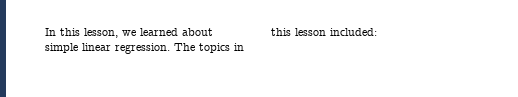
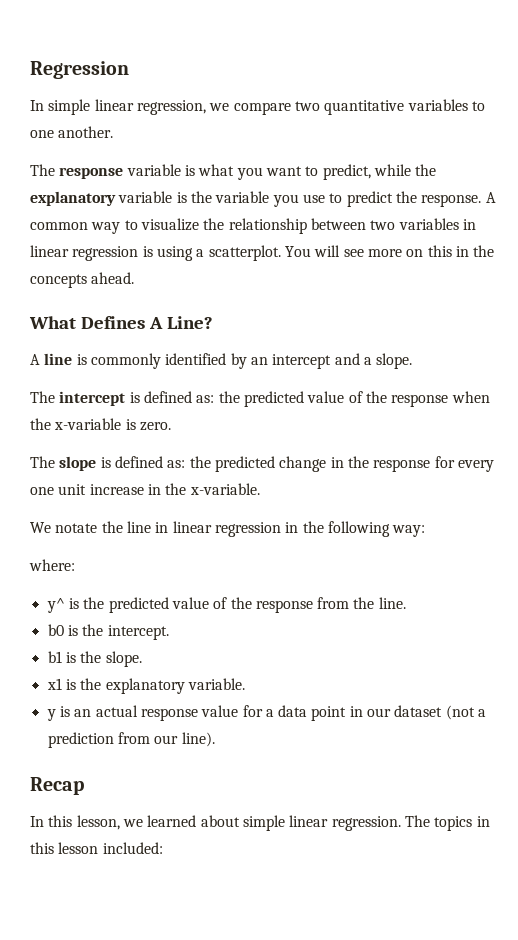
+ Regression
+ In simple linear regression, we compare two quantitative variables to one another.
+ The response variable is what you want to predict, while the explanatory variable is the variable you use to predict the response. A common way to visualize the relationship between two variables in linear regression is using a scatterplot. You will see more on this in the concepts ahead.
+ What Defines A Line?
+ A line is commonly identified by an intercept and a slope.
+ The intercept is defined as: the predicted value of the response when the x-variable is zero.
+ The slope is defined as: the predicted change in the response for every one unit increase in the x-variable.
+ We notate the line in linear regression in the following way:
+ where:
+ y^ is the predicted value of the response from the line.
+ b0 is the intercept.
+ b1 is the slope.
+ x1 is the explanatory variable.
+ y is an actual response value for a data point in our dataset (not a prediction from our line).
+ Recap

